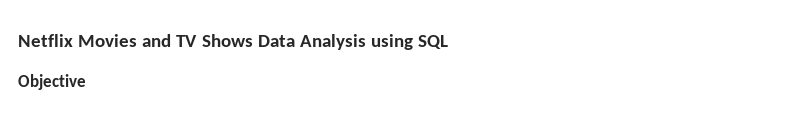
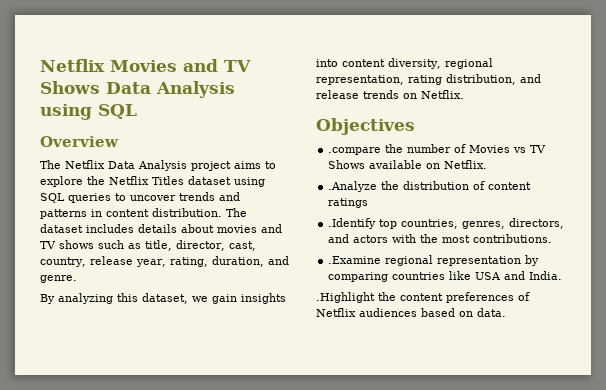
- Objective
+ Overview
+ The Netflix Data Analysis project aims to explore the Netflix Titles dataset using SQL queries to uncover trends and patterns in content distribution. The dataset includes details about movies and TV shows such as title, director, cast, country, release year, rating, duration, and genre.
+ By analyzing this dataset, we gain insights into content diversity, regional representation, rating distribution, and release trends on Netflix.
+ Objectives
+ .compare the number of Movies vs TV Shows available on Netflix.
+ .Analyze the distribution of content ratings
+ .Identify top countries, genres, directors, and actors with the most contributions.
+ .Examine regional representation by comparing countries like USA and India.
+ .Highlight the content preferences of Netflix audiences based on data.

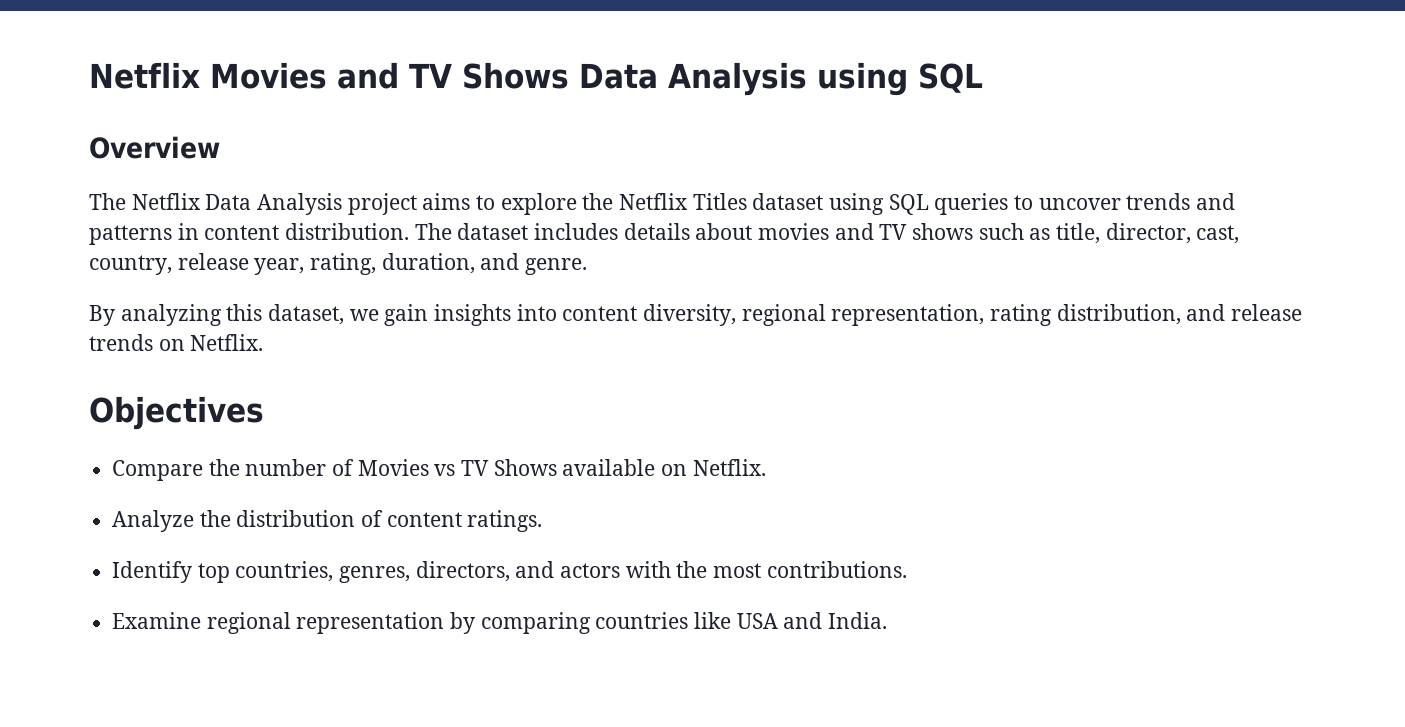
- .compare the number of Movies vs TV Shows available on Netflix.
+ Compare the number of Movies vs TV Shows available on Netflix.
- .Analyze the distribution of content ratings
- .Identify top countries, genres, directors, and actors with the most contributions.
+ Analyze the distribution of content ratings.
+ Identify top countries, genres, directors, and actors with the most contributions.
- .Examine regional representation by comparing countries like USA and India.
+ Examine regional representation by comparing countries like USA and India.
- .Highlight the content preferences of Netflix audiences based on data.

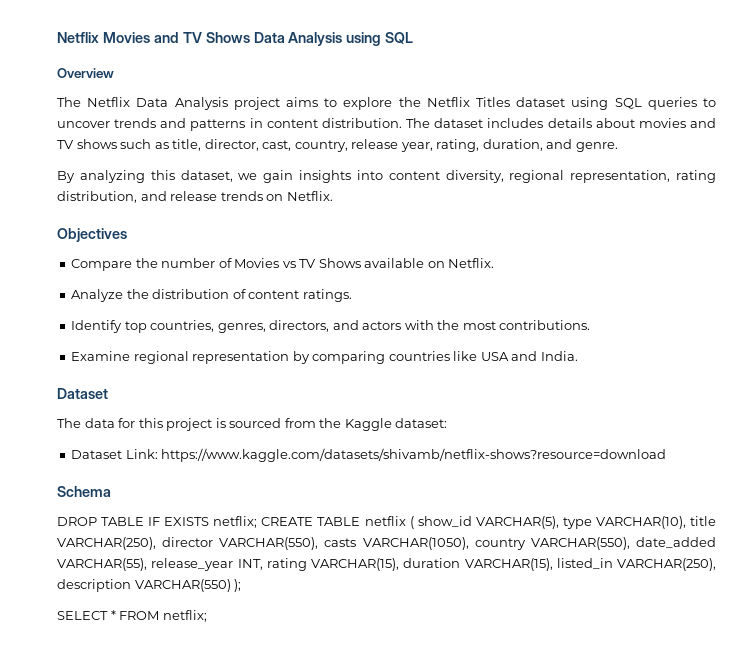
  Examine regional representation by comparing countries like USA and India.
+ Dataset
+ The data for this project is sourced from the Kaggle dataset:
+ Dataset Link: https://www.kaggle.com/datasets/shivamb/netflix-shows?resource=download
+ Schema
+ DROP TABLE IF EXISTS netflix; CREATE TABLE netflix ( show_id VARCHAR(5), type VARCHAR(10), title VARCHAR(250), director VARCHAR(550), casts VARCHAR(1050), country VARCHAR(550), date_added VARCHAR(55), release_year INT, rating VARCHAR(15), duration VARCHAR(15), listed_in VARCHAR(250), description VARCHAR(550) );
+ SELECT * FROM netflix;

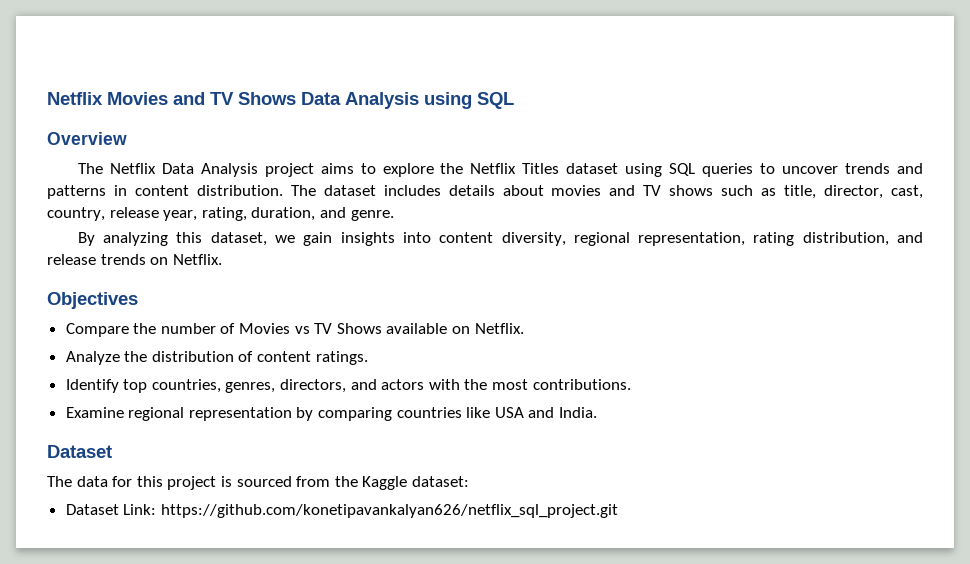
- Dataset Link: https://www.kaggle.com/datasets/shivamb/netflix-shows?resource=download
- Schema
- DROP TABLE IF EXISTS netflix; CREATE TABLE netflix ( show_id VARCHAR(5), type VARCHAR(10), title VARCHAR(250), director VARCHAR(550), casts VARCHAR(1050), country VARCHAR(550), date_added VARCHAR(55), release_year INT, rating VARCHAR(15), duration VARCHAR(15), listed_in VARCHAR(250), description VARCHAR(550) );
- SELECT * FROM netflix;
+ Dataset Link: https://github.com/konetipavankalyan626/netflix_sql_project.git

